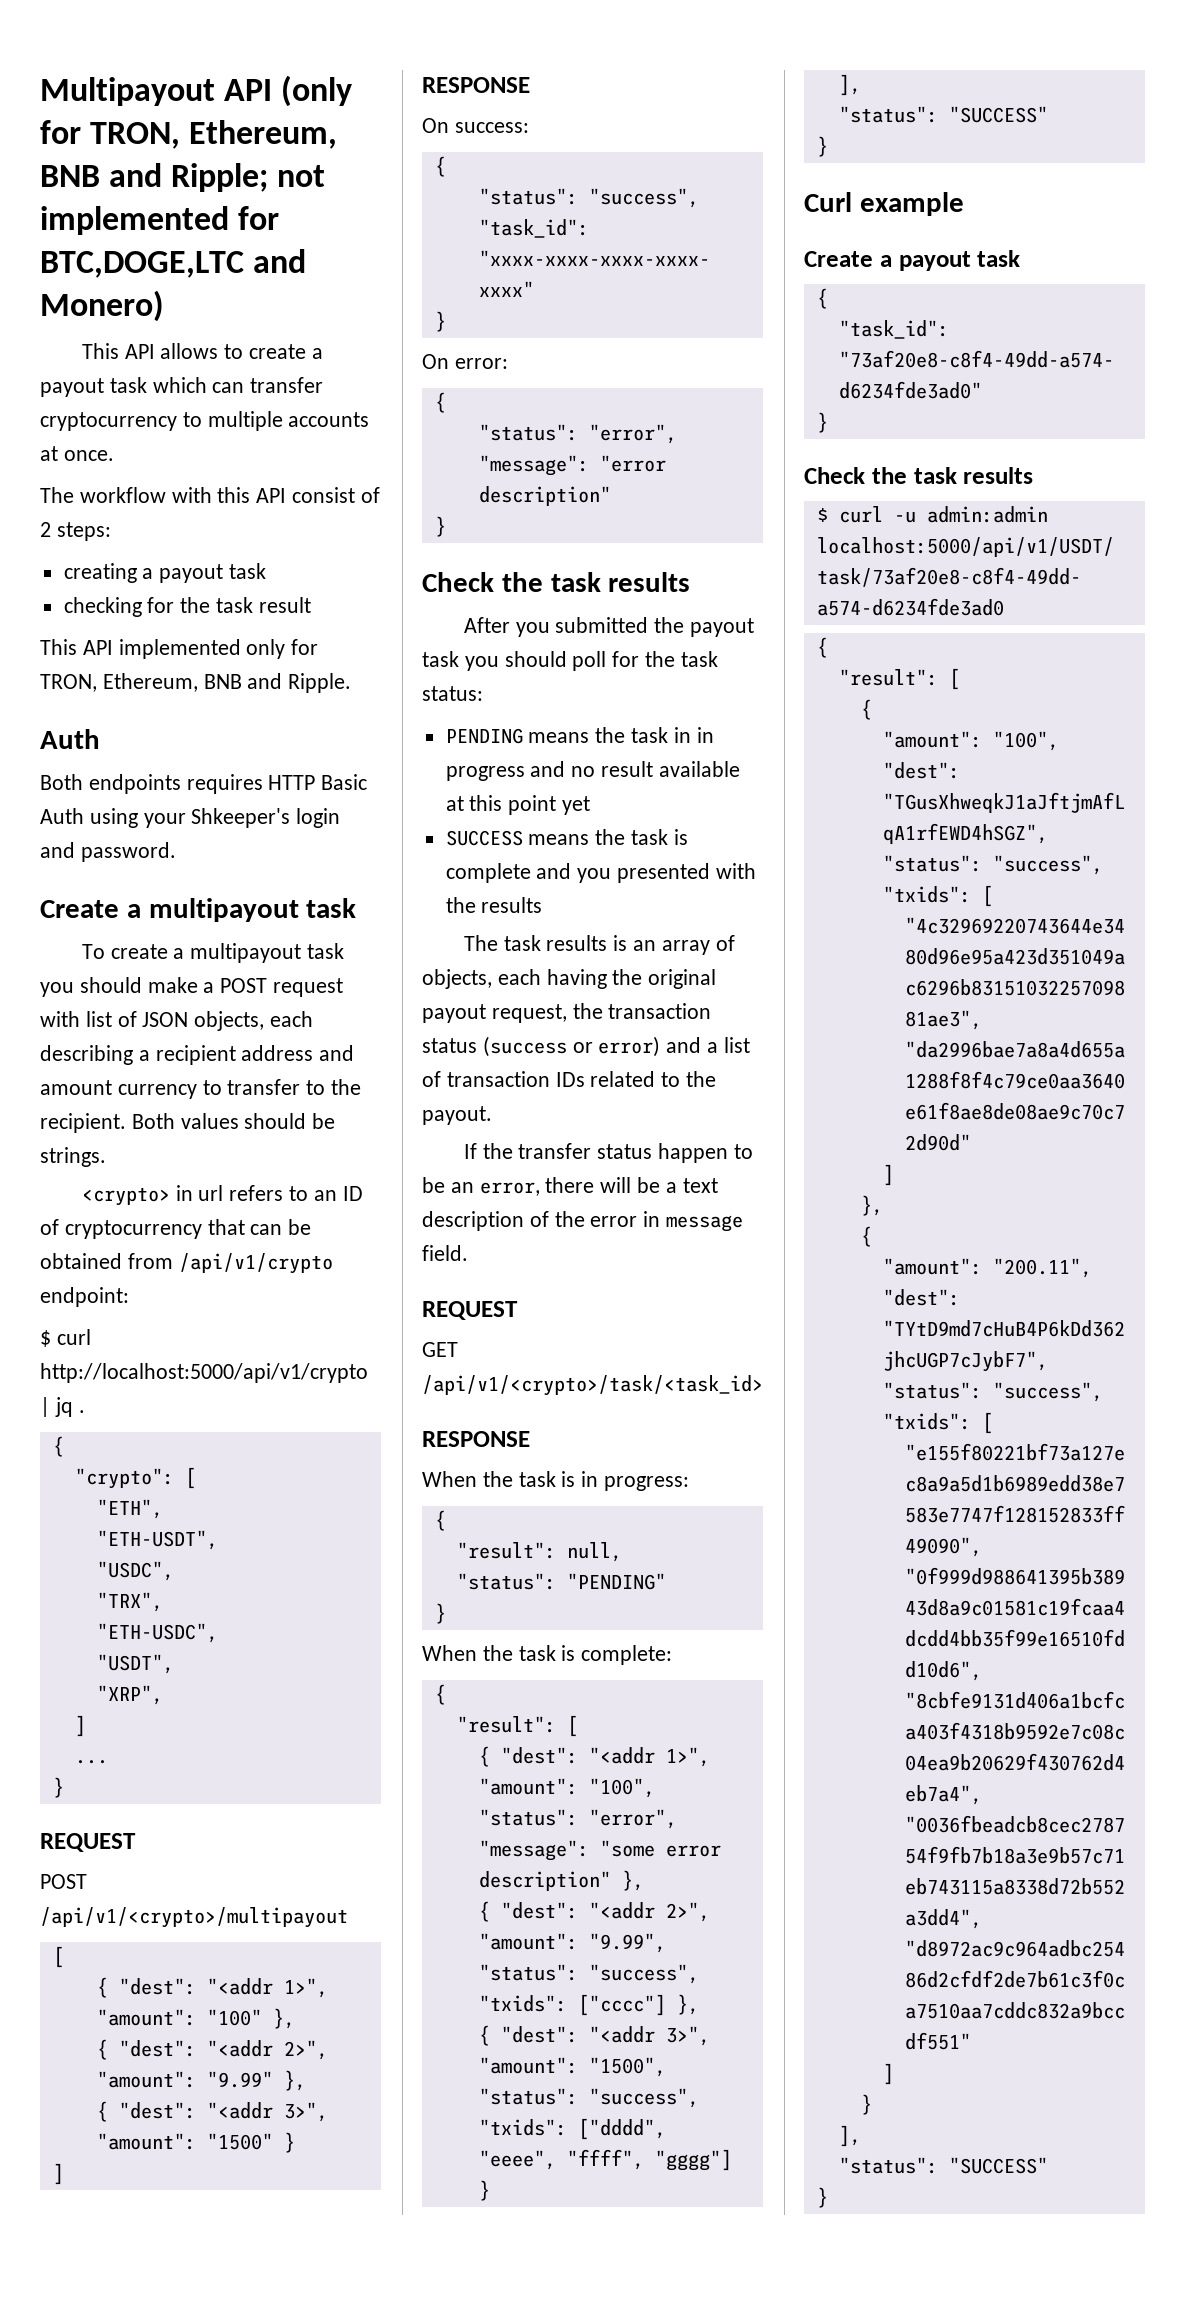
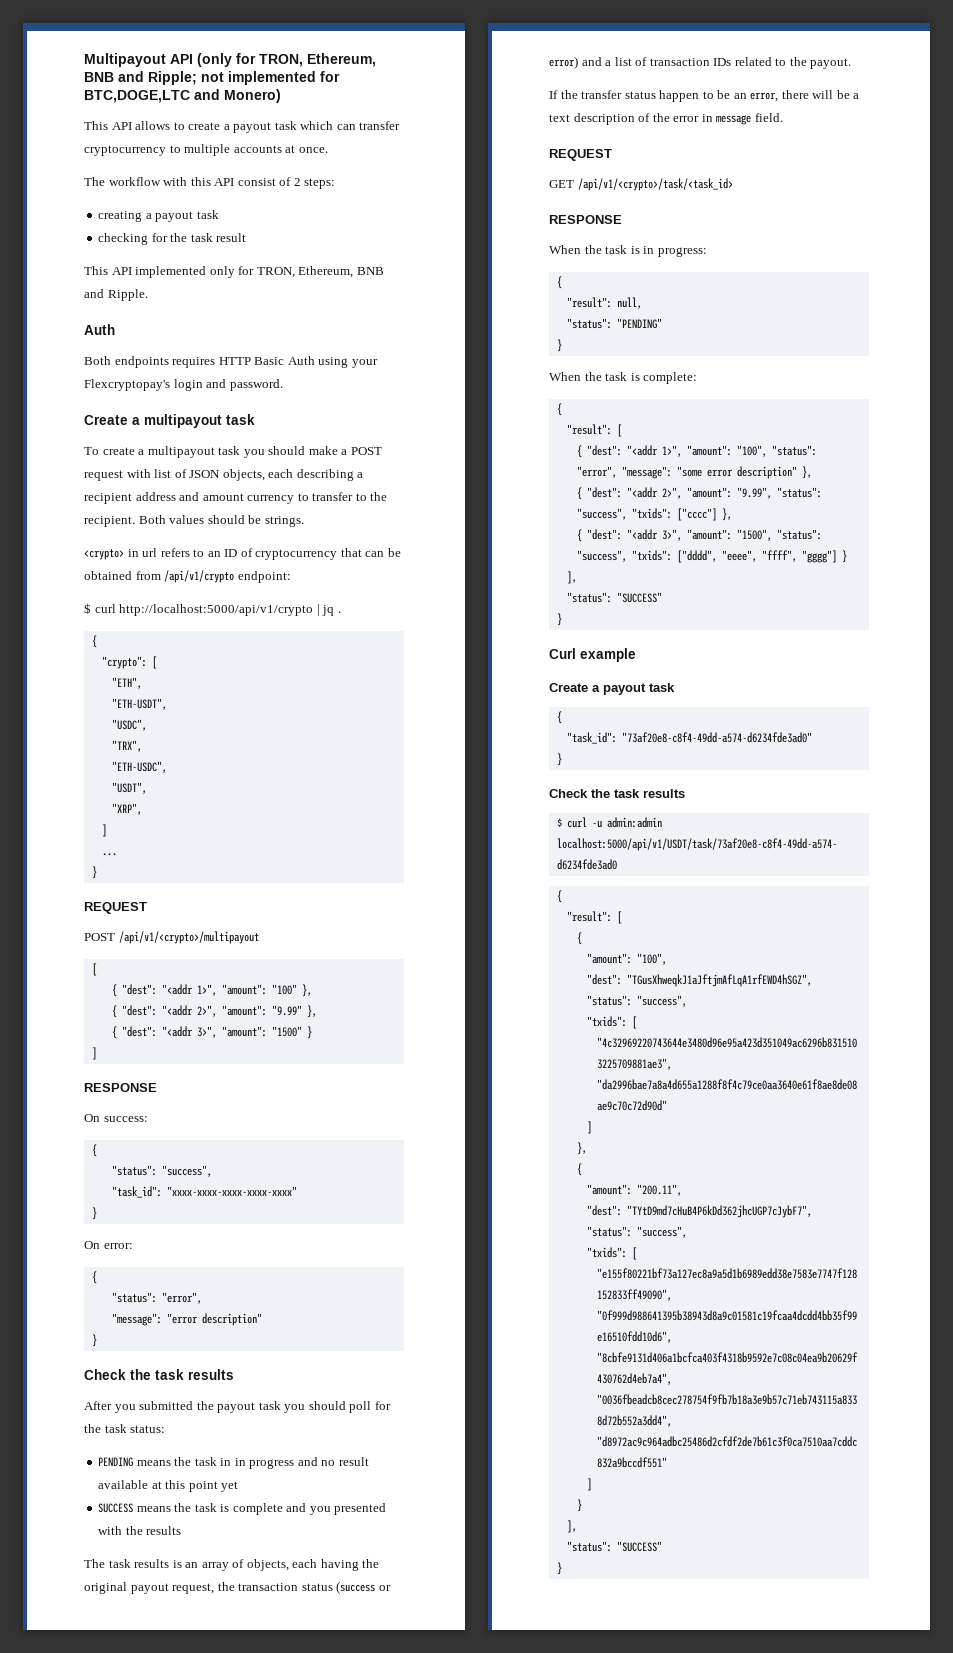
- Both endpoints requires HTTP Basic Auth using your Shkeeper's login and password.
+ Both endpoints requires HTTP Basic Auth using your Flexcryptopay's login and password.

